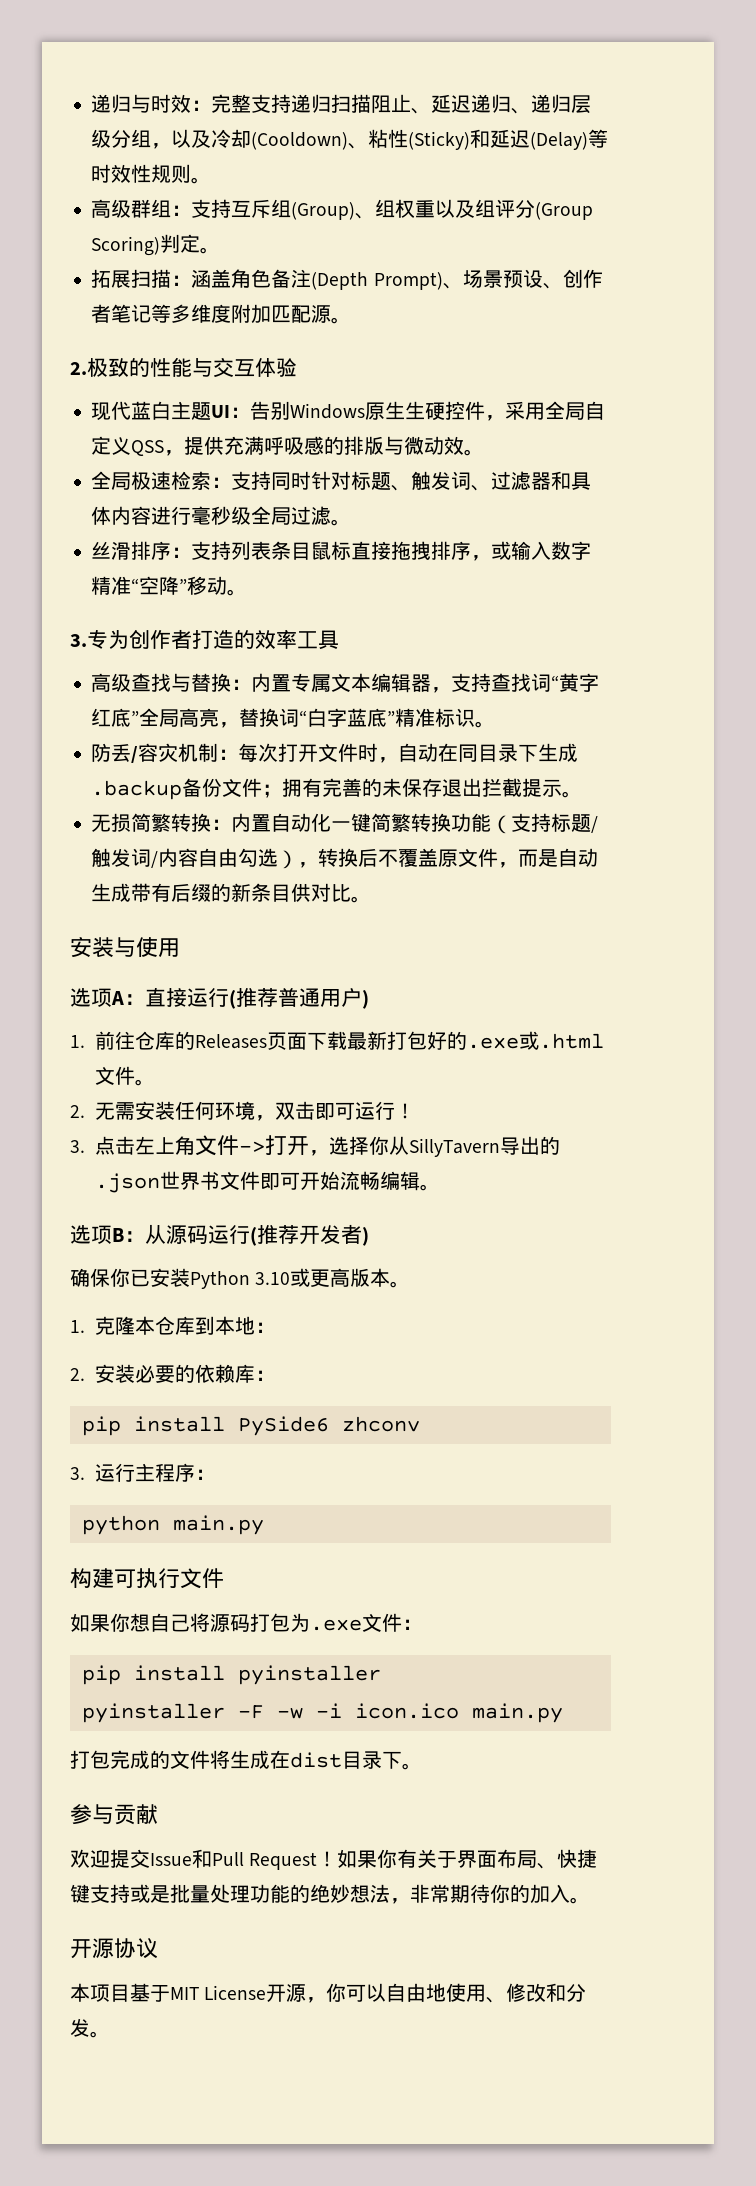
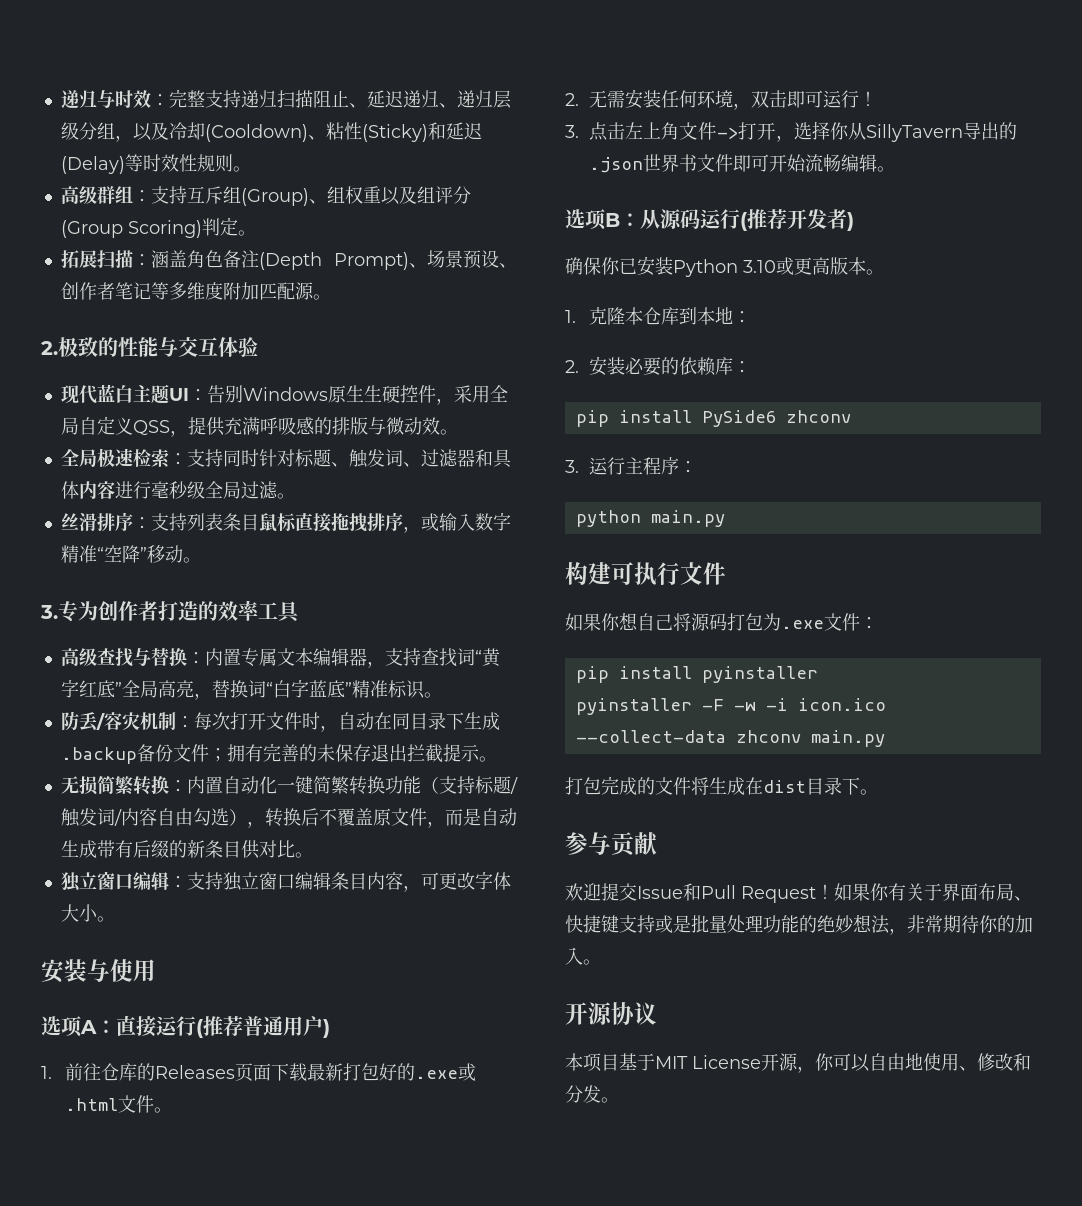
+ 独立窗口编辑：支持独立窗口编辑条目内容，可更改字体大小。
- pyinstaller -F -w -i icon.ico main.py
+ pyinstaller -F -w -i icon.ico --collect-data zhconv main.py

